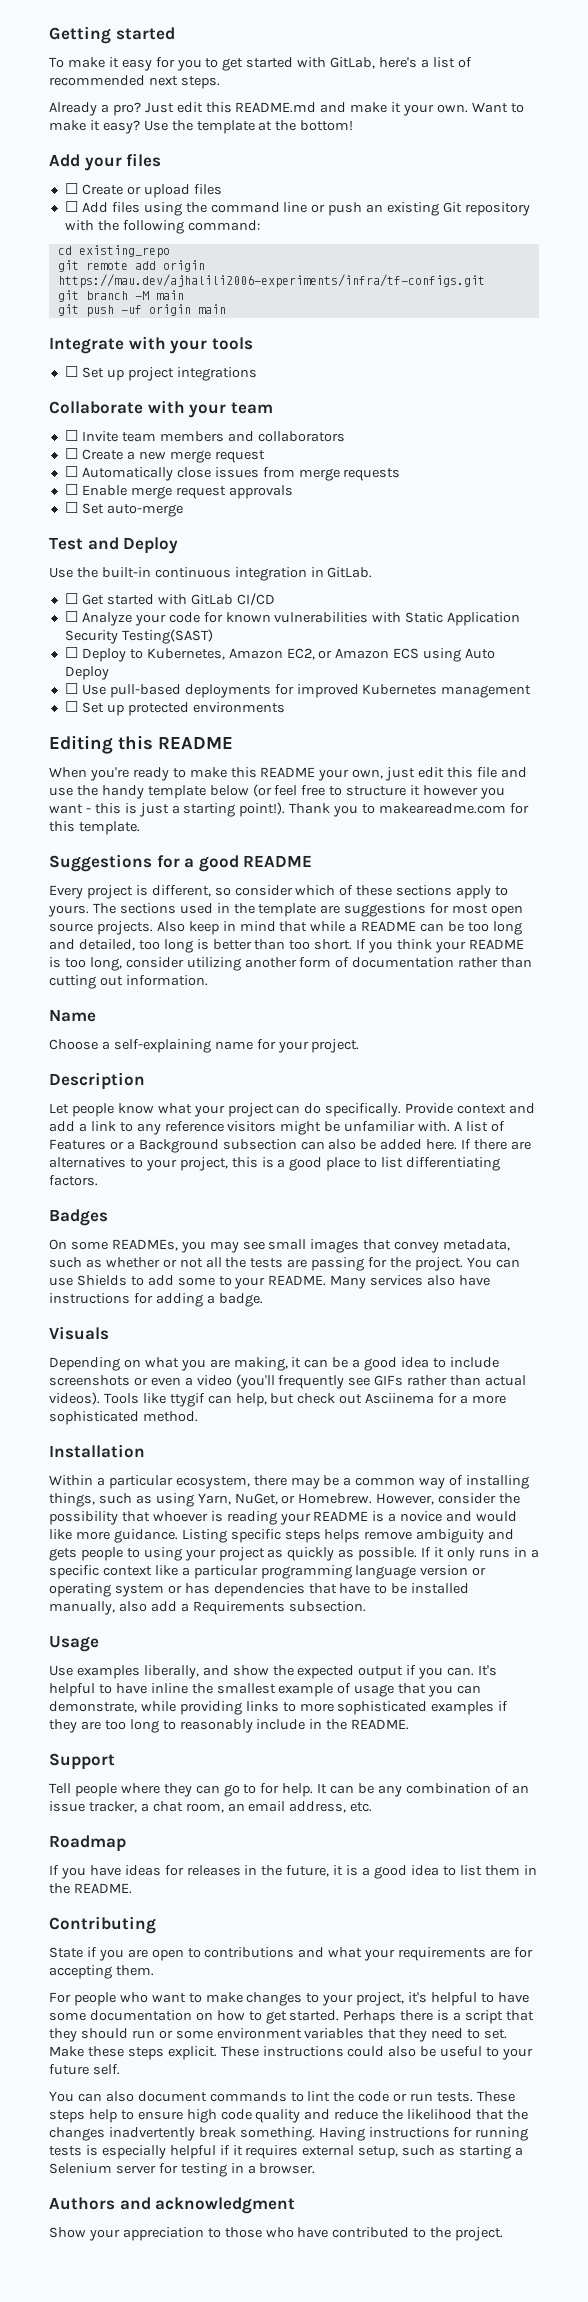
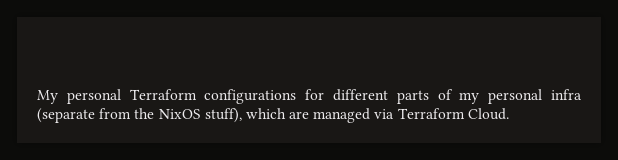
- Getting started
- To make it easy for you to get started with GitLab, here's a list of recommended next steps.
- Already a pro? Just edit this README.md and make it your own. Want to make it easy? Use the template at the bottom!
- Add your files
- ☐ Create or upload files
- ☐ Add files using the command line or push an existing Git repository with the following command:
- cd existing_repo
- git remote add origin https://mau.dev/ajhalili2006-experiments/infra/tf-configs.git
- git branch -M main
- git push -uf origin main
- Integrate with your tools
- ☐ Set up project integrations
- Collaborate with your team
- ☐ Invite team members and collaborators
- ☐ Create a new merge request
- ☐ Automatically close issues from merge requests
- ☐ Enable merge request approvals
- ☐ Set auto-merge
- Test and Deploy
- Use the built-in continuous integration in GitLab.
- ☐ Get started with GitLab CI/CD
- ☐ Analyze your code for known vulnerabilities with Static Application Security Testing(SAST)
- ☐ Deploy to Kubernetes, Amazon EC2, or Amazon ECS using Auto Deploy
- ☐ Use pull-based deployments for improved Kubernetes management
- ☐ Set up protected environments
- Editing this README
- When you're ready to make this README your own, just edit this file and use the handy template below (or feel free to structure it however you want - this is just a starting point!). Thank you to makeareadme.com for this template.
- Suggestions for a good README
- Every project is different, so consider which of these sections apply to yours. The sections used in the template are suggestions for most open source projects. Also keep in mind that while a README can be too long and detailed, too long is better than too short. If you think your README is too long, consider utilizing another form of documentation rather than cutting out information.
- Name
- Choose a self-explaining name for your project.
- Description
- Let people know what your project can do specifically. Provide context and add a link to any reference visitors might be unfamiliar with. A list of Features or a Background subsection can also be added here. If there are alternatives to your project, this is a good place to list differentiating factors.
- Badges
- On some READMEs, you may see small images that convey metadata, such as whether or not all the tests are passing for the project. You can use Shields to add some to your README. Many services also have instructions for adding a badge.
- Visuals
- Depending on what you are making, it can be a good idea to include screenshots or even a video (you'll frequently see GIFs rather than actual videos). Tools like ttygif can help, but check out Asciinema for a more sophisticated method.
- Installation
- Within a particular ecosystem, there may be a common way of installing things, such as using Yarn, NuGet, or Homebrew. However, consider the possibility that whoever is reading your README is a novice and would like more guidance. Listing specific steps helps remove ambiguity and gets people to using your project as quickly as possible. If it only runs in a specific context like a particular programming language version or operating system or has dependencies that have to be installed manually, also add a Requirements subsection.
- Usage
- Use examples liberally, and show the expected output if you can. It's helpful to have inline the smallest example of usage that you can demonstrate, while providing links to more sophisticated examples if they are too long to reasonably include in the README.
- Support
- Tell people where they can go to for help. It can be any combination of an issue tracker, a chat room, an email address, etc.
- Roadmap
- If you have ideas for releases in the future, it is a good idea to list them in the README.
- Contributing
- State if you are open to contributions and what your requirements are for accepting them.
- For people who want to make changes to your project, it's helpful to have some documentation on how to get started. Perhaps there is a script that they should run or some environment variables that they need to set. Make these steps explicit. These instructions could also be useful to your future self.
- You can also document commands to lint the code or run tests. These steps help to ensure high code quality and reduce the likelihood that the changes inadvertently break something. Having instructions for running tests is especially helpful if it requires external setup, such as starting a Selenium server for testing in a browser.
- Authors and acknowledgment
- Show your appreciation to those who have contributed to the project.
+ My personal Terraform configurations for different parts of my personal infra (separate from the NixOS stuff), which are managed via Terraform Cloud.

